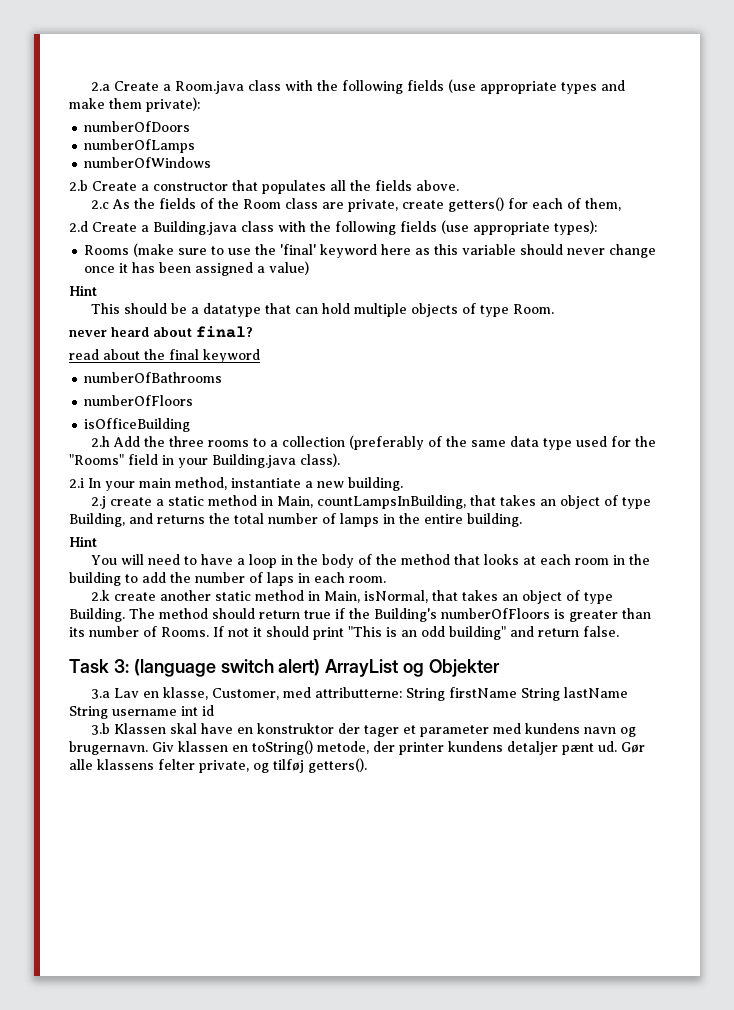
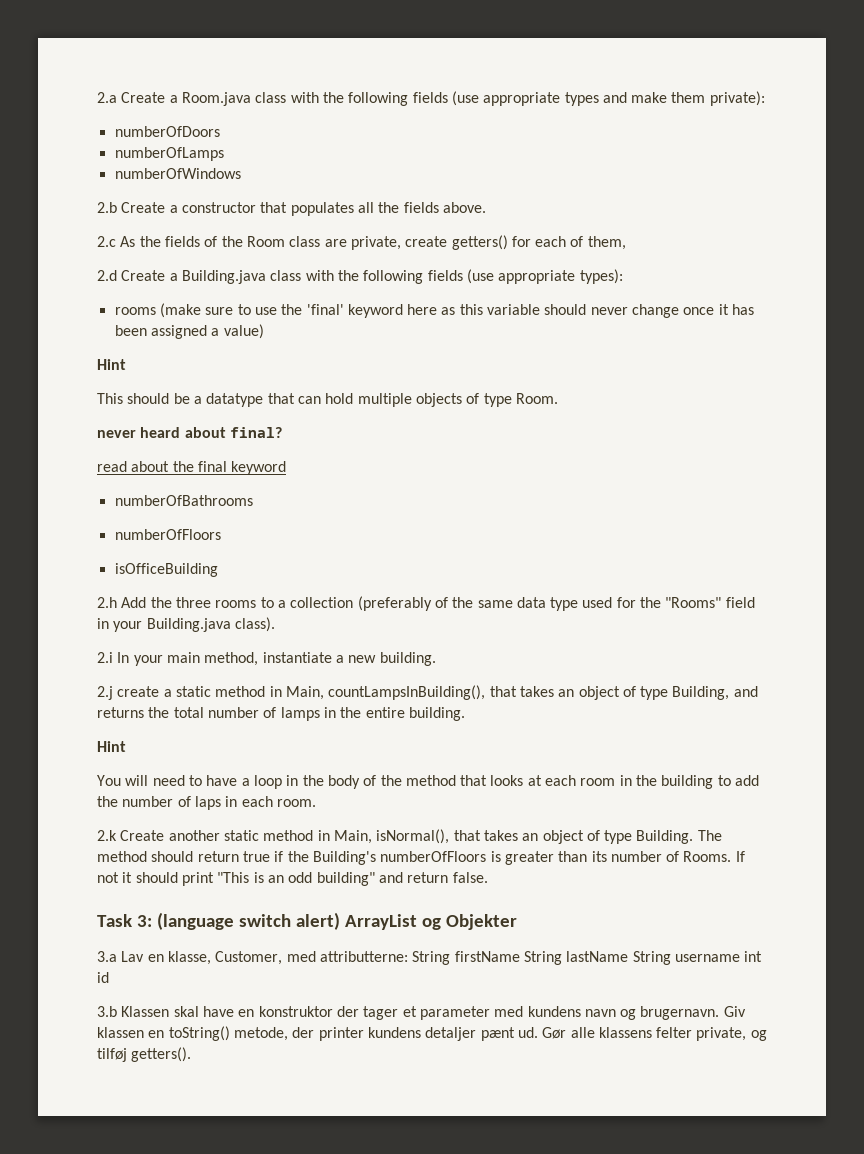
- Rooms (make sure to use the 'final' keyword here as this variable should never change once it has been assigned a value)
+ rooms (make sure to use the 'final' keyword here as this variable should never change once it has been assigned a value)
- 2.j create a static method in Main, countLampsInBuilding, that takes an object of type Building, and returns the total number of lamps in the entire building.
+ 2.j create a static method in Main, countLampsInBuilding(), that takes an object of type Building, and returns the total number of lamps in the entire building.
- 2.k create another static method in Main, isNormal, that takes an object of type Building.
+ 2.k Create another static method in Main, isNormal(), that takes an object of type Building.

